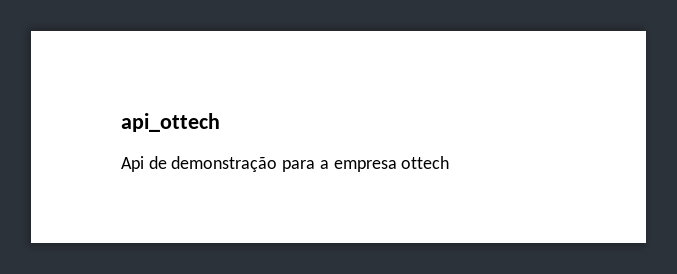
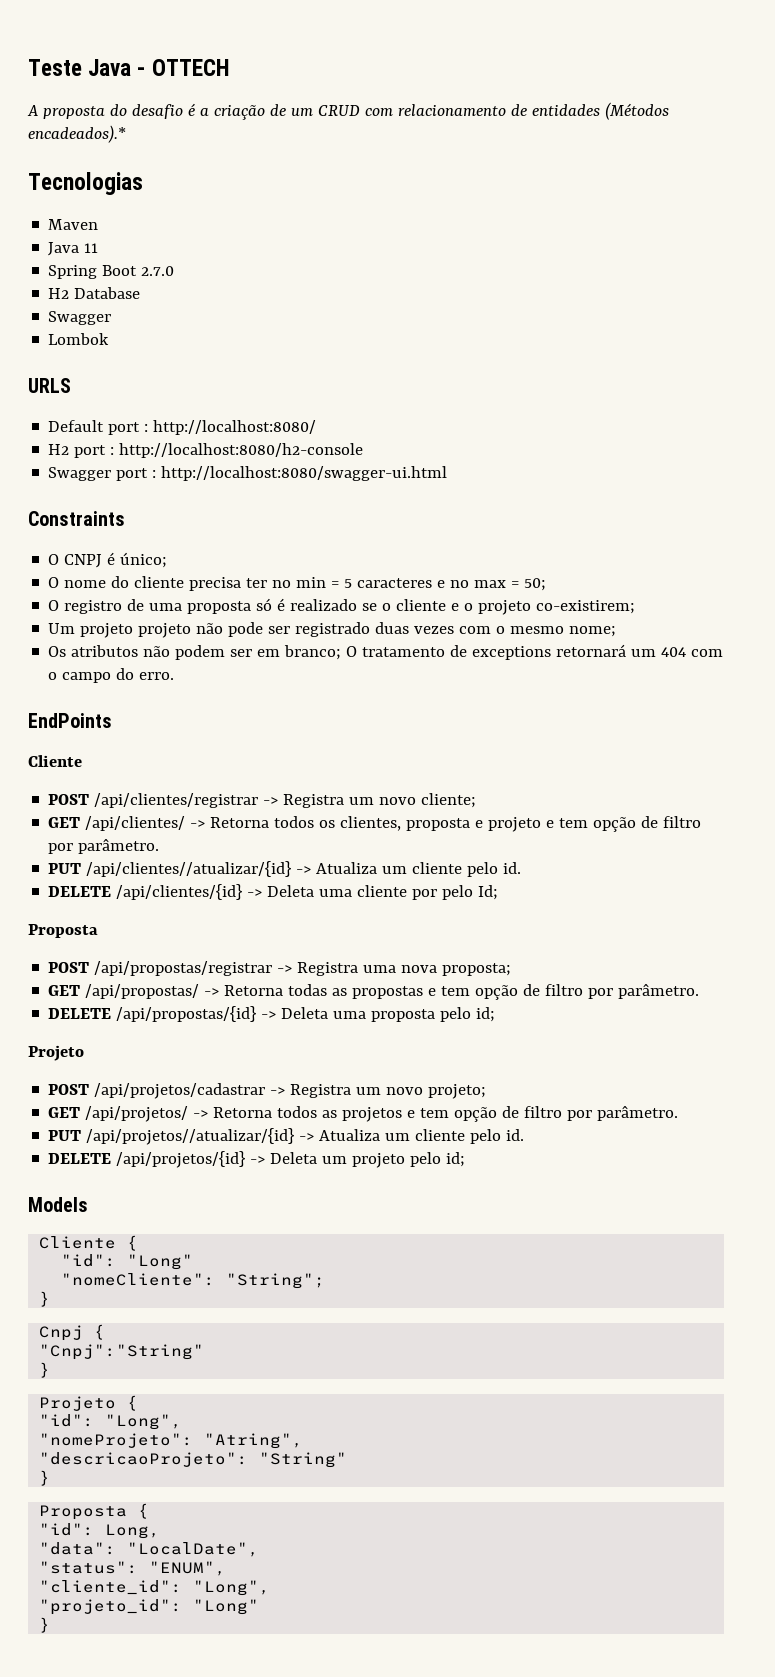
- api_ottech
- Api de demonstração para a empresa ottech
+ Teste Java - OTTECH
+ A proposta do desafio é a criação de um CRUD com relacionamento de entidades (Métodos encadeados).*
+ Tecnologias
+ Maven
+ Java 11
+ Spring Boot 2.7.0
+ H2 Database
+ Swagger
+ Lombok
+ URLS
+ Default port : http://localhost:8080/
+ H2 port : http://localhost:8080/h2-console
+ Swagger port : http://localhost:8080/swagger-ui.html
+ Constraints
+ O CNPJ é único;
+ O nome do cliente precisa ter no min = 5 caracteres e no max = 50;
+ O registro de uma proposta só é realizado se o cliente e o projeto co-existirem;
+ Um projeto projeto não pode ser registrado duas vezes com o mesmo nome;
+ Os atributos não podem ser em branco; O tratamento de exceptions retornará um 404 com o campo do erro.
+ EndPoints
+ Cliente
+ POST /api/clientes/registrar -> Registra um novo cliente;
+ GET /api/clientes/ -> Retorna todos os clientes, proposta e projeto e tem opção de filtro por parâmetro.
+ PUT /api/clientes//atualizar/{id} -> Atualiza um cliente pelo id.
+ DELETE /api/clientes/{id} -> Deleta uma cliente por pelo Id;
+ Proposta
+ POST /api/propostas/registrar -> Registra uma nova proposta;
+ GET /api/propostas/ -> Retorna todas as propostas e tem opção de filtro por parâmetro.
+ DELETE /api/propostas/{id} -> Deleta uma proposta pelo id;
+ Projeto
+ POST /api/projetos/cadastrar -> Registra um novo projeto;
+ GET /api/projetos/ -> Retorna todos as projetos e tem opção de filtro por parâmetro.
+ PUT /api/projetos//atualizar/{id} -> Atualiza um cliente pelo id.
+ DELETE /api/projetos/{id} -> Deleta um projeto pelo id;
+ Models
+ Cliente {
+ "id": "Long"
+ "nomeCliente": "String";
+ }
+ Cnpj {
+ "Cnpj":"String"
+ }
+ Projeto {
+ "id": "Long",
+ "nomeProjeto": "Atring",
+ "descricaoProjeto": "String"
+ }
+ Proposta {
+ "id": Long,
+ "data": "LocalDate",
+ "status": "ENUM",
+ "cliente_id": "Long",
+ "projeto_id": "Long"
+ }

